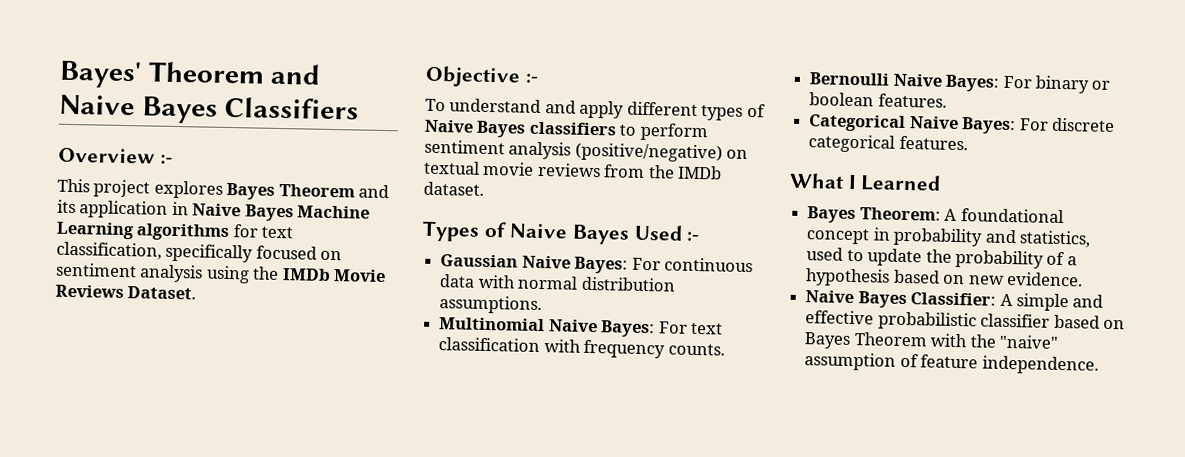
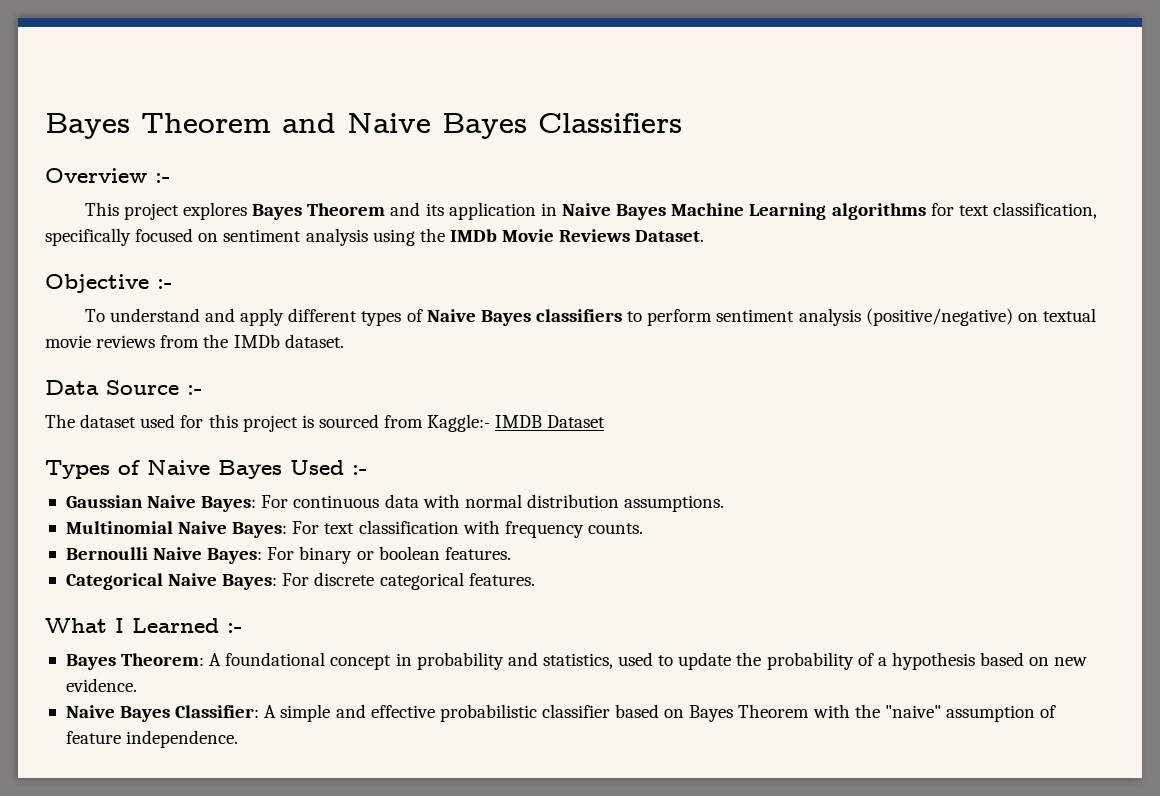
- Bayes' Theorem and Naive Bayes Classifiers
+ Bayes Theorem and Naive Bayes Classifiers
+ Data Source :-
+ The dataset used for this project is sourced from Kaggle:- IMDB Dataset
- What I Learned
+ What I Learned :-

